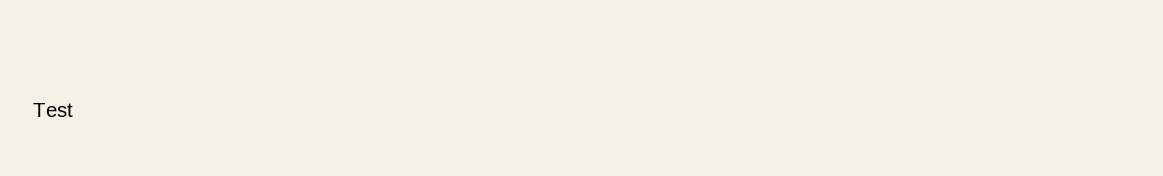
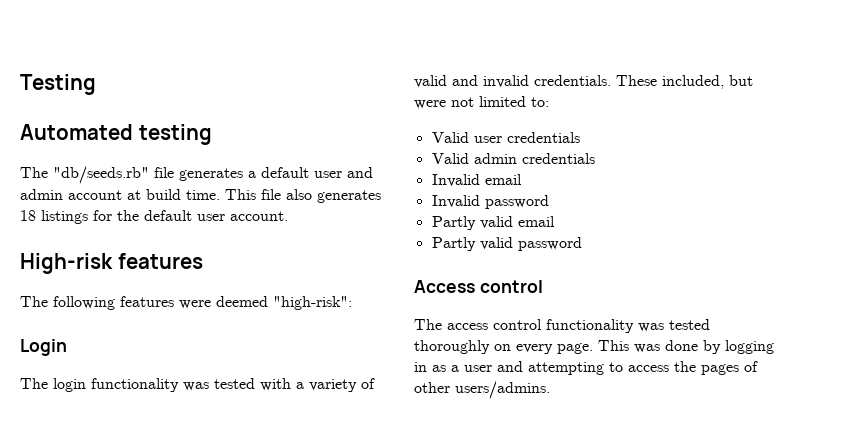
- Test
+ Testing
+ Automated testing
+ The "db/seeds.rb" file generates a default user and admin account at build time. This file also generates 18 listings for the default user account.
+ High-risk features
+ The following features were deemed "high-risk":
+ Login
+ The login functionality was tested with a variety of valid and invalid credentials. These included, but were not limited to:
+ Valid user credentials
+ Valid admin credentials
+ Invalid email
+ Invalid password
+ Partly valid email
+ Partly valid password
+ Access control
+ The access control functionality was tested thoroughly on every page. This was done by logging in as a user and attempting to access the pages of other users/admins.

